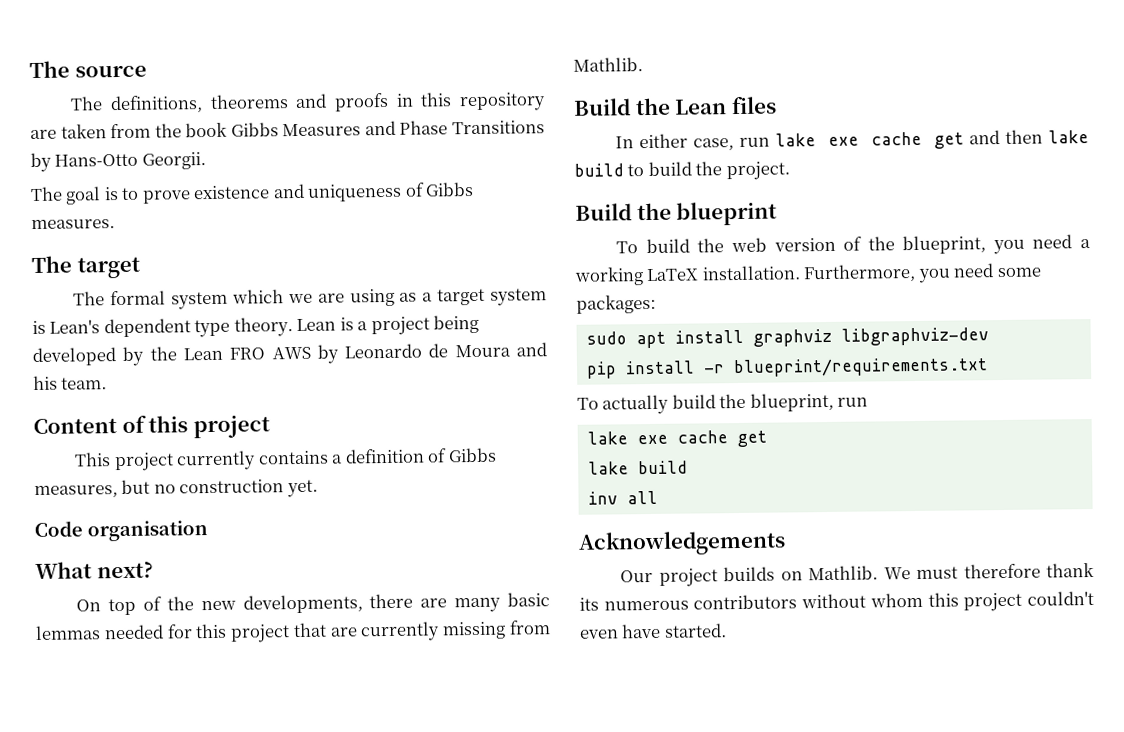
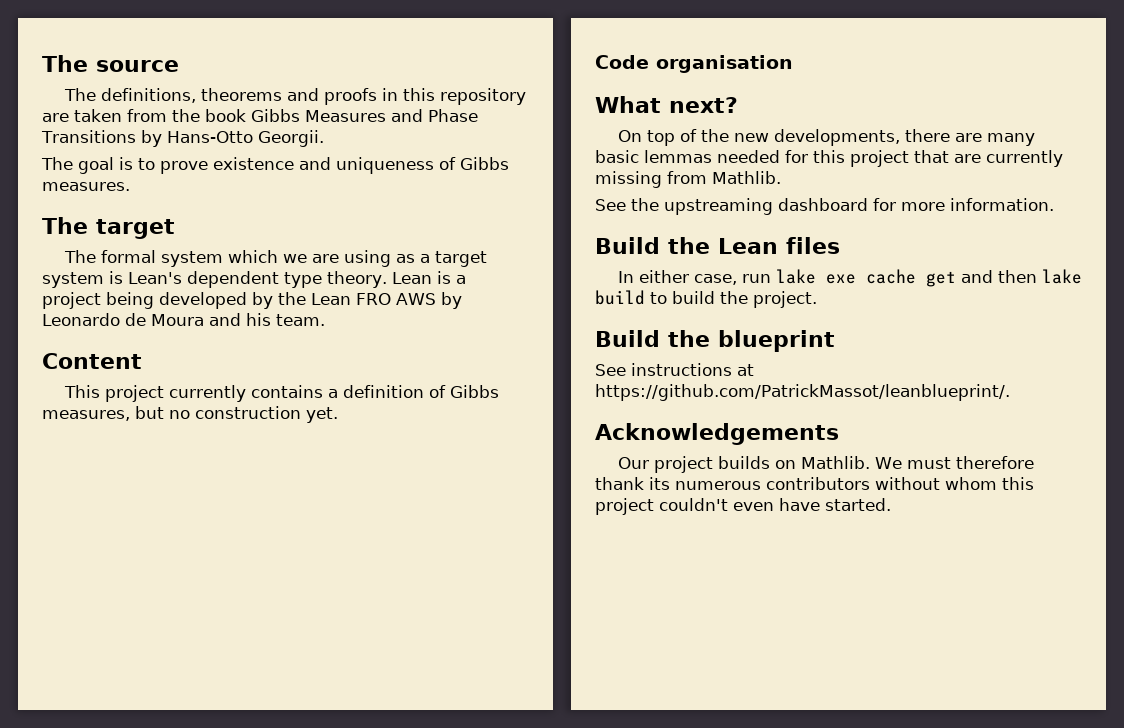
- Content of this project
+ Content
+ See the upstreaming dashboard for more information.
- To build the web version of the blueprint, you need a working LaTeX installation. Furthermore, you need some packages:
- sudo apt install graphviz libgraphviz-dev
- pip install -r blueprint/requirements.txt
- To actually build the blueprint, run
- lake exe cache get
- lake build
- inv all
+ See instructions at https://github.com/PatrickMassot/leanblueprint/.

